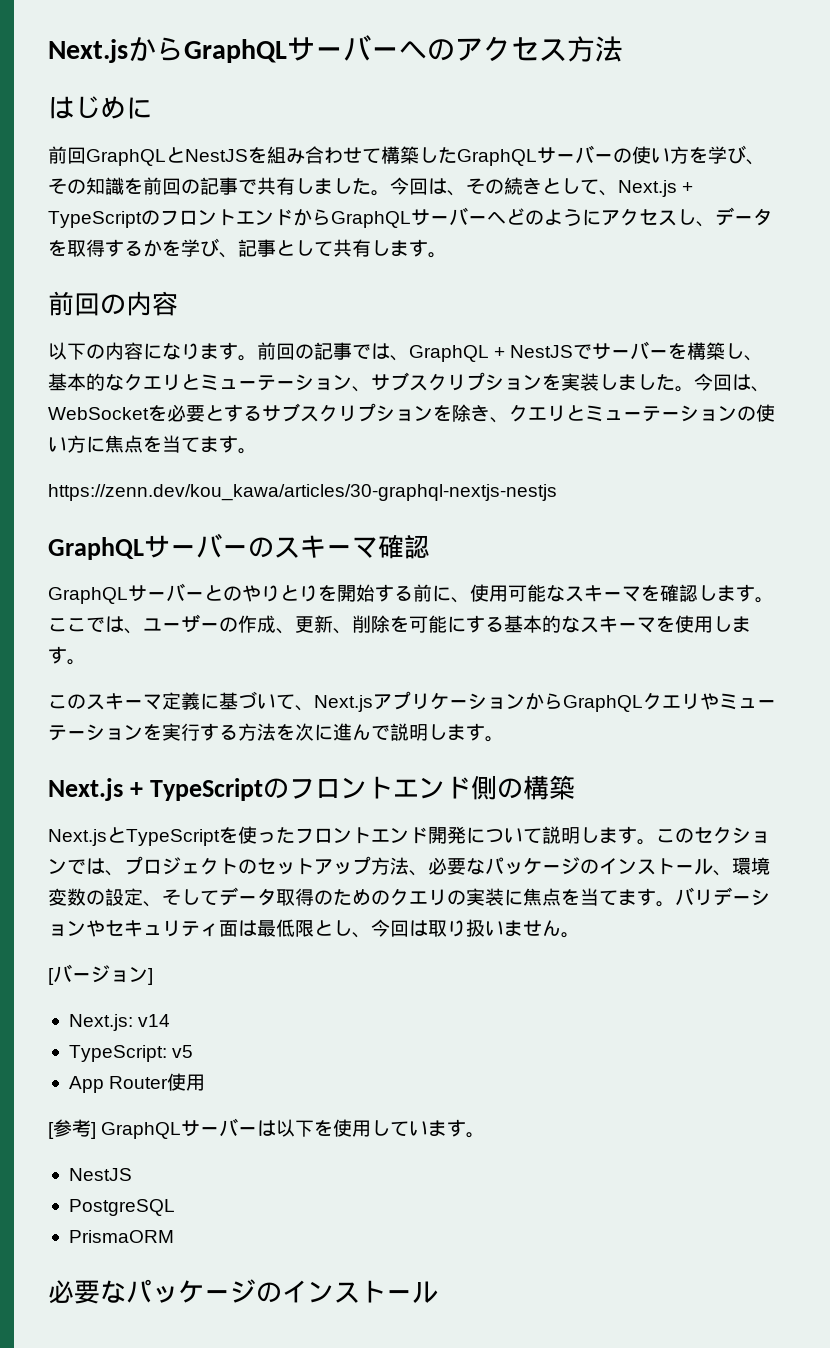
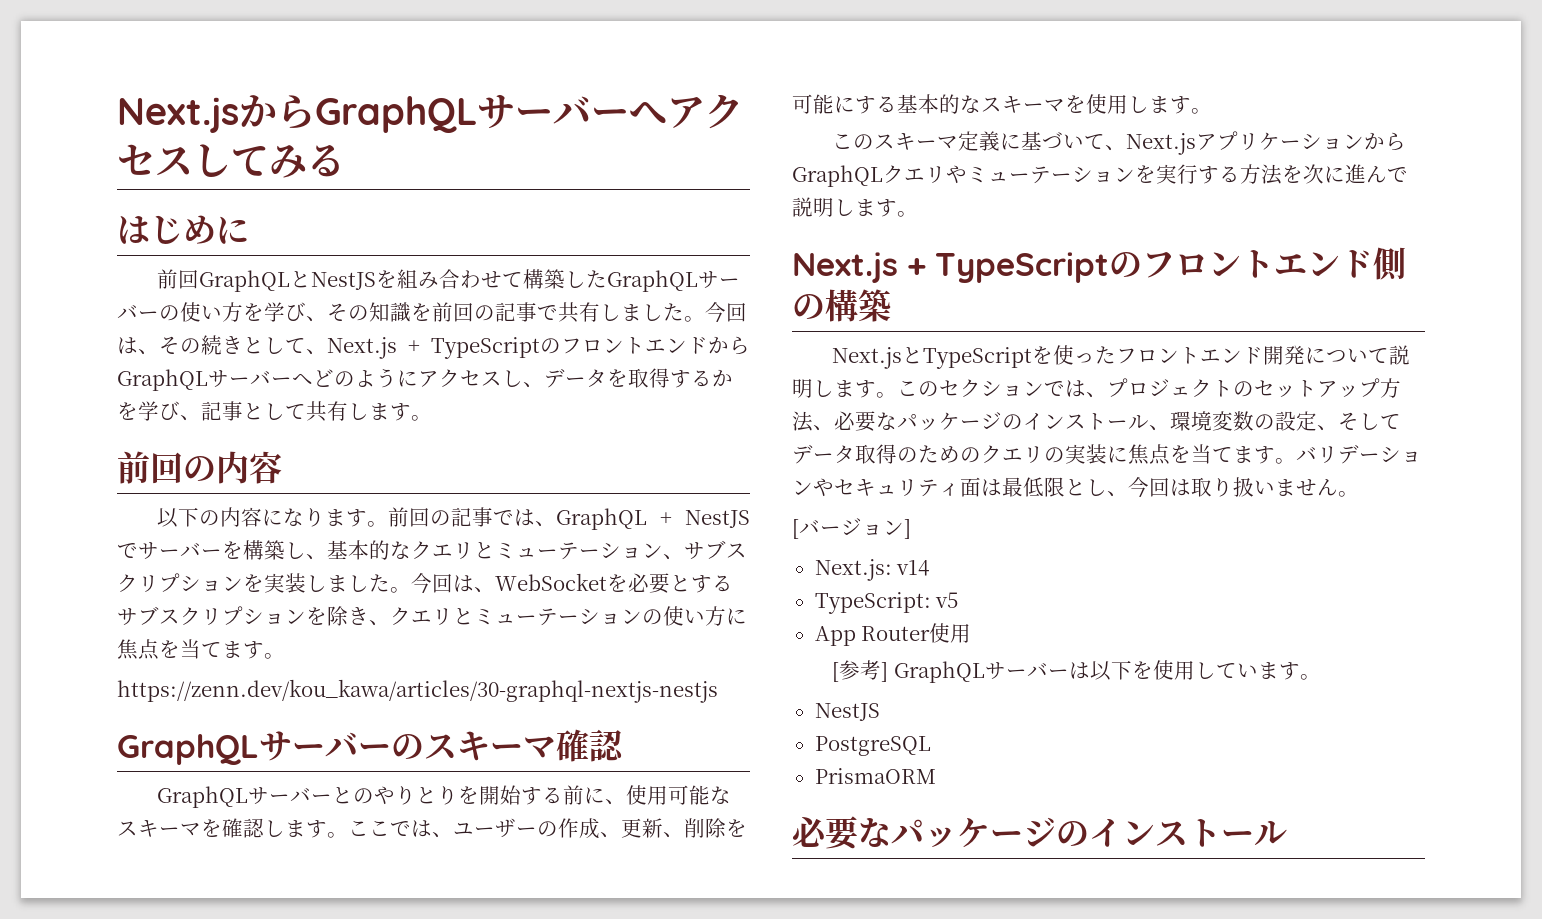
- Next.jsからGraphQLサーバーへのアクセス方法
+ Next.jsからGraphQLサーバーへアクセスしてみる

